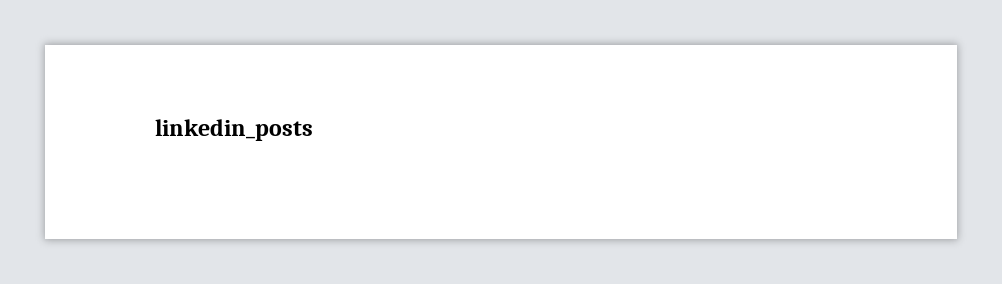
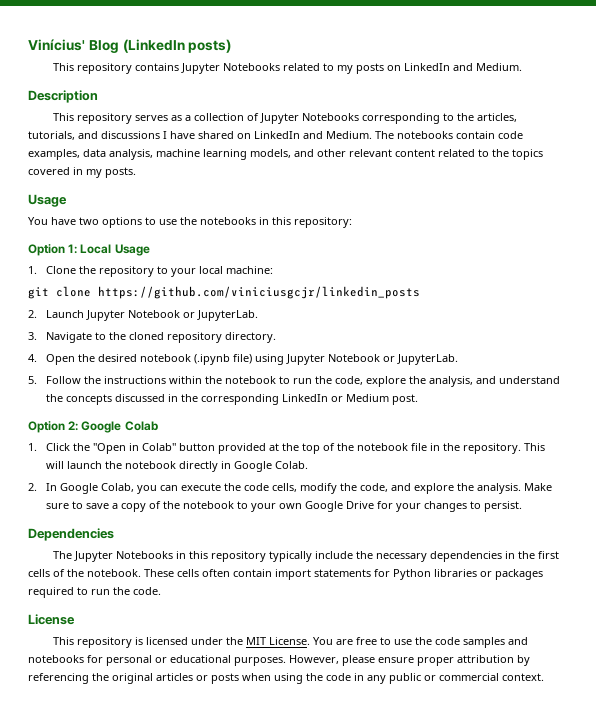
- linkedin_posts
+ Vinícius' Blog (LinkedIn posts)
+ This repository contains Jupyter Notebooks related to my posts on LinkedIn and Medium.
+ Description
+ This repository serves as a collection of Jupyter Notebooks corresponding to the articles, tutorials, and discussions I have shared on LinkedIn and Medium. The notebooks contain code examples, data analysis, machine learning models, and other relevant content related to the topics covered in my posts.
+ Usage
+ You have two options to use the notebooks in this repository:
+ Option 1: Local Usage
+ 1. Clone the repository to your local machine:
+ git clone https://github.com/viniciusgcjr/linkedin_posts
+ 2. Launch Jupyter Notebook or JupyterLab.
+ 3. Navigate to the cloned repository directory.
+ 4. Open the desired notebook (.ipynb file) using Jupyter Notebook or JupyterLab.
+ 5. Follow the instructions within the notebook to run the code, explore the analysis, and understand the concepts discussed in the corresponding LinkedIn or Medium post.
+ Option 2: Google Colab
+ 1. Click the "Open in Colab" button provided at the top of the notebook file in the repository. This will launch the notebook directly in Google Colab.
+ 2. In Google Colab, you can execute the code cells, modify the code, and explore the analysis. Make sure to save a copy of the notebook to your own Google Drive for your changes to persist.
+ Dependencies
+ The Jupyter Notebooks in this repository typically include the necessary dependencies in the first cells of the notebook. These cells often contain import statements for Python libraries or packages required to run the code.
+ License
+ This repository is licensed under the MIT License. You are free to use the code samples and notebooks for personal or educational purposes. However, please ensure proper attribution by referencing the original articles or posts when using the code in any public or commercial context.

